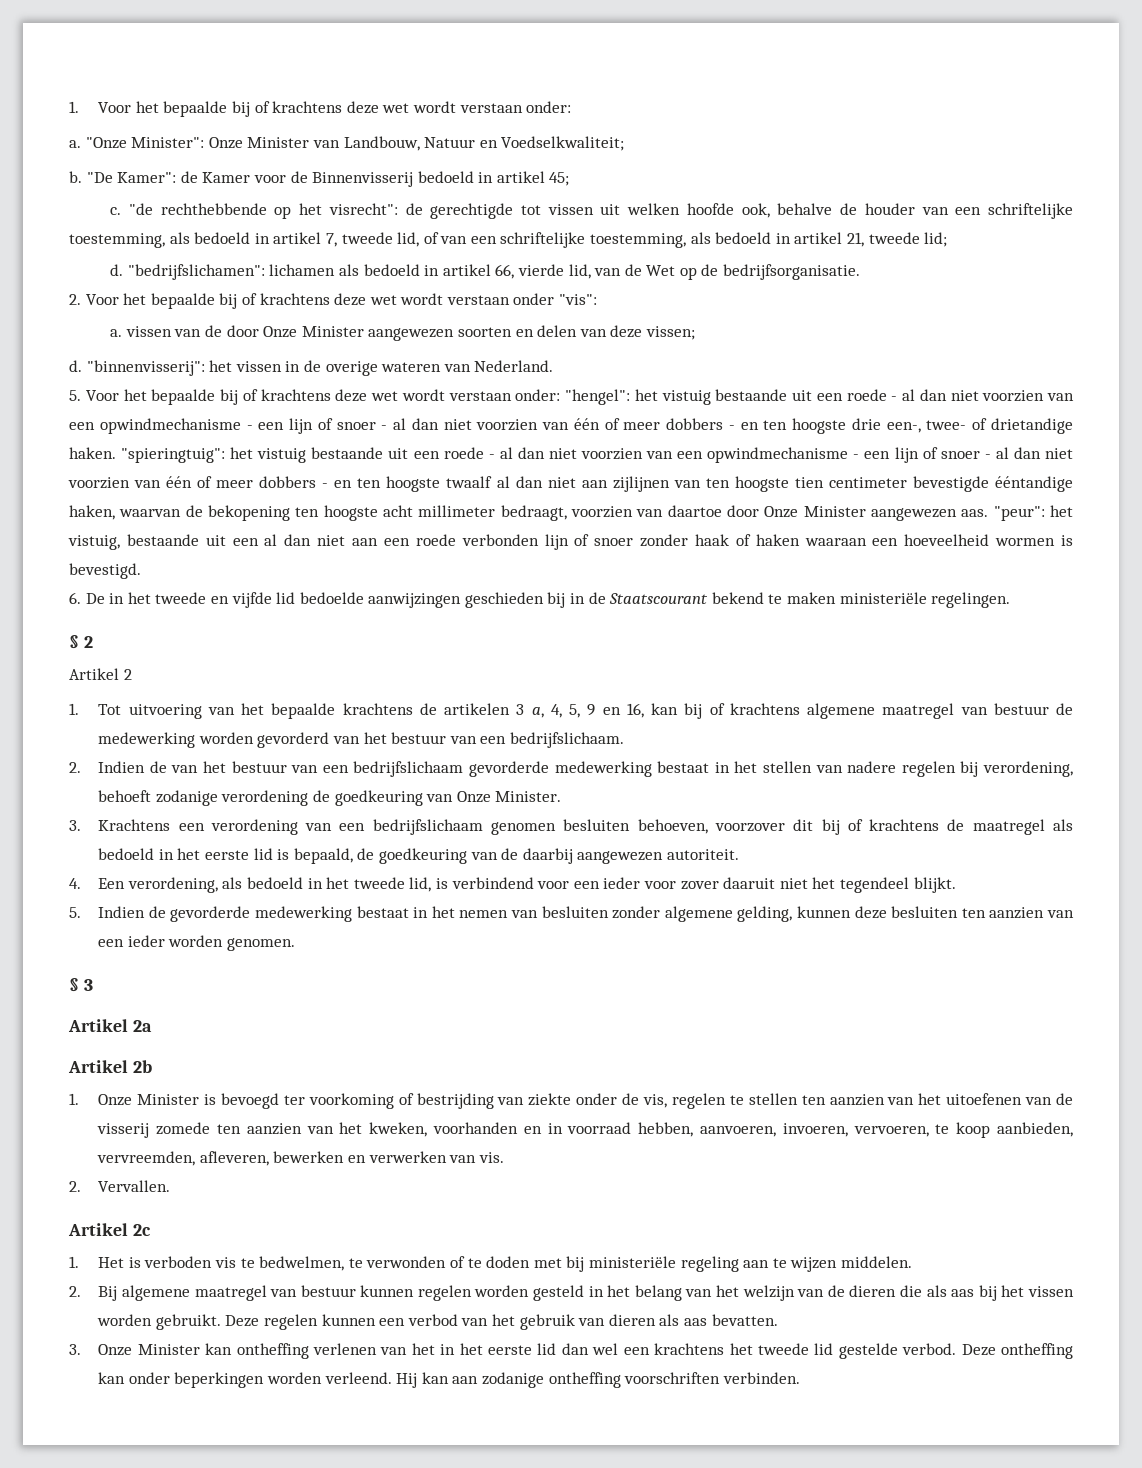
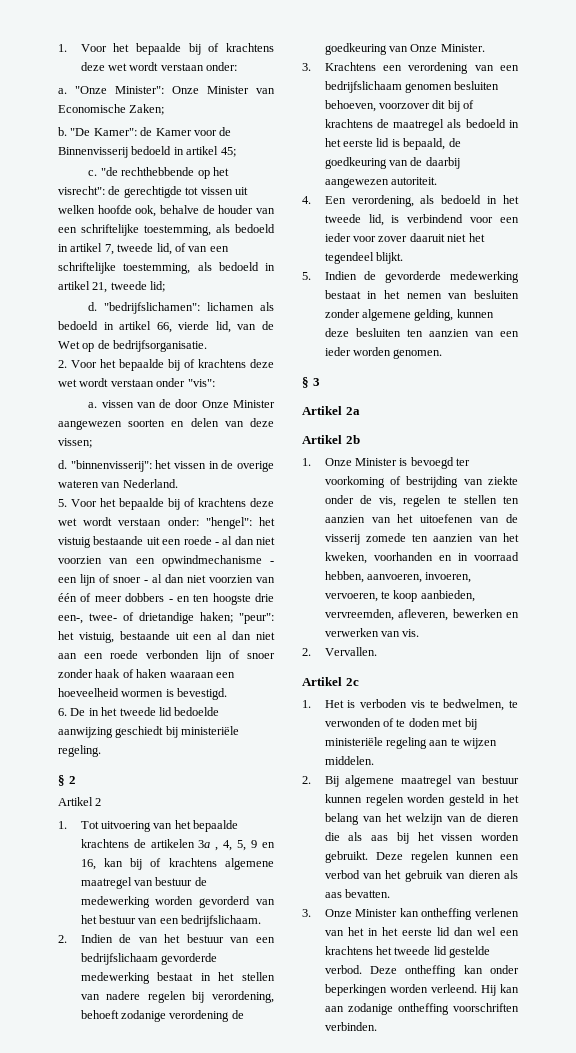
- "Onze Minister": Onze Minister van Landbouw, Natuur en Voedselkwaliteit;
+ "Onze Minister": Onze Minister van Economische Zaken;
- het vistuig bestaande uit een roede - al dan niet voorzien van een opwindmechanisme - een lijn of snoer - al dan niet voorzien van één of meer dobbers - en ten hoogste drie een-, twee- of drietandige haken. "spieringtuig": het vistuig bestaande uit een roede - al dan niet voorzien van een opwindmechanisme - een lijn of snoer - al dan niet voorzien van één of meer dobbers - en ten hoogste twaalf al dan niet aan zijlijnen van ten hoogste tien centimeter bevestigde ééntandige haken, waarvan de bekopening ten hoogste acht millimeter bedraagt, voorzien van daartoe door Onze Minister aangewezen aas.
+ het vistuig bestaande uit een roede - al dan niet voorzien van een opwindmechanisme - een lijn of snoer - al dan niet voorzien van één of meer dobbers - en ten hoogste drie een-, twee- of drietandige haken;
- 6. De in het tweede en vijfde lid bedoelde aanwijzingen geschieden bij in de Staatscourant bekend te maken ministeriële regelingen.
+ 6. De in het tweede lid bedoelde aanwijzing geschiedt bij ministeriële regeling.
- 1. Tot uitvoering van het bepaalde krachtens de artikelen 3 a, 4, 5, 9 en 16, kan bij of krachtens algemene maatregel van bestuur de medewerking worden gevorderd van het bestuur van een bedrijfslichaam.
+ 1. Tot uitvoering van het bepaalde krachtens de artikelen 3a , 4, 5, 9 en 16, kan bij of krachtens algemene maatregel van bestuur de medewerking worden gevorderd van het bestuur van een bedrijfslichaam.

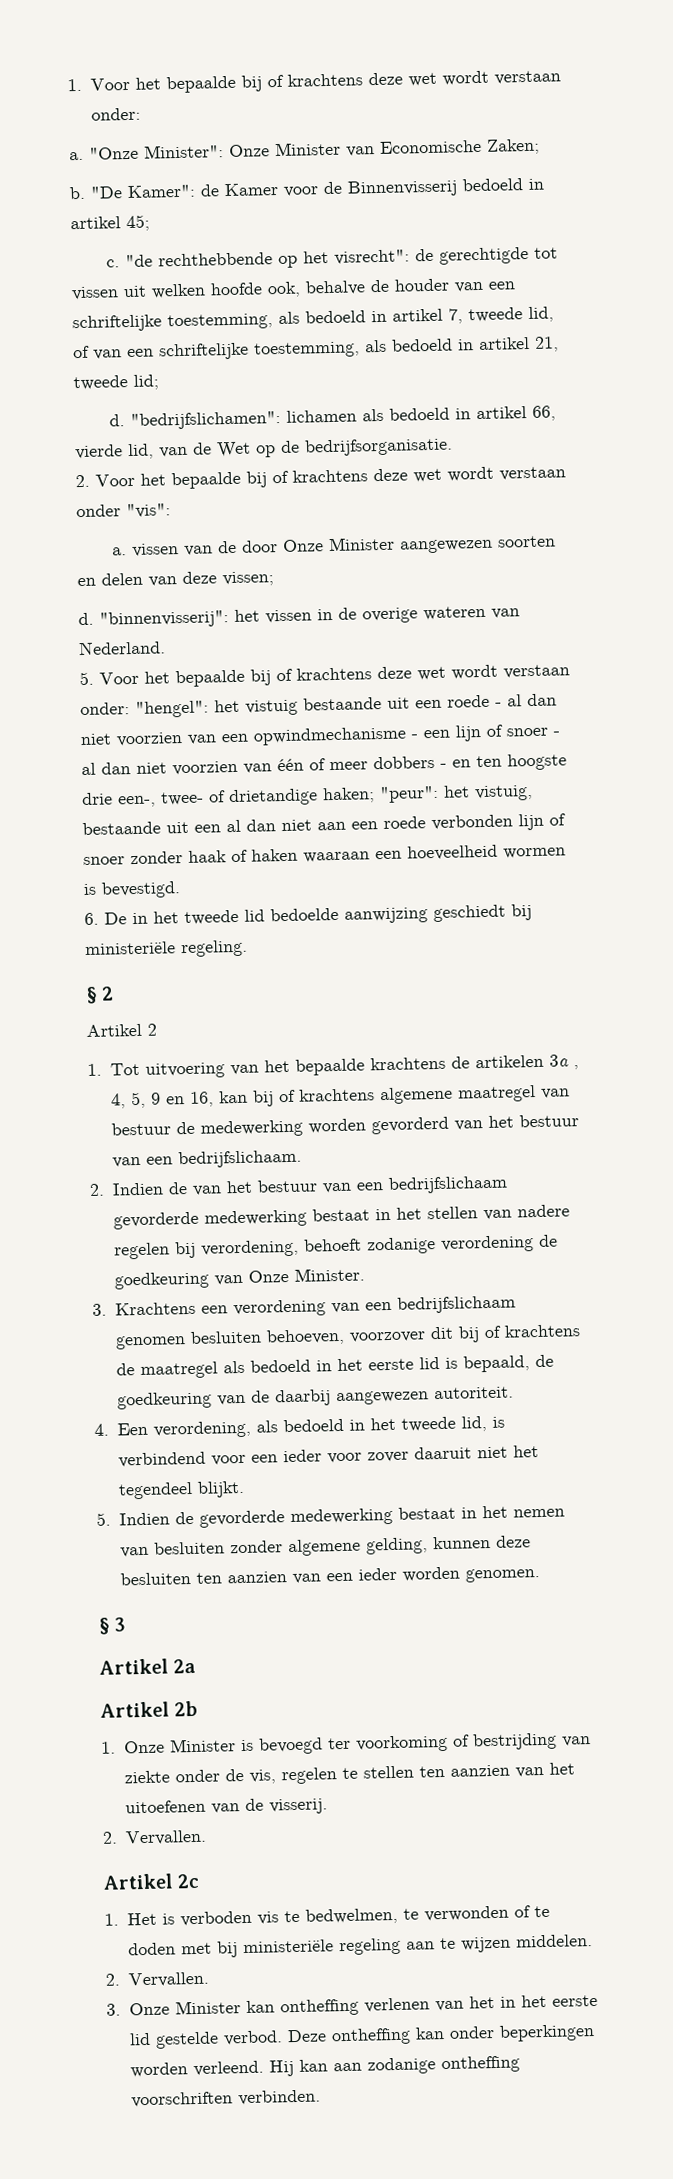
- 1. Onze Minister is bevoegd ter voorkoming of bestrijding van ziekte onder de vis, regelen te stellen ten aanzien van het uitoefenen van de visserij zomede ten aanzien van het kweken, voorhanden en in voorraad hebben, aanvoeren, invoeren, vervoeren, te koop aanbieden, vervreemden, afleveren, bewerken en verwerken van vis.
+ 1. Onze Minister is bevoegd ter voorkoming of bestrijding van ziekte onder de vis, regelen te stellen ten aanzien van het uitoefenen van de visserij.
  1. Het is verboden vis te bedwelmen, te verwonden of te doden met bij ministeriële regeling aan te wijzen middelen.
- 2. Bij algemene maatregel van bestuur kunnen regelen worden gesteld in het belang van het welzijn van de dieren die als aas bij het vissen worden gebruikt. Deze regelen kunnen een verbod van het gebruik van dieren als aas bevatten.
+ 2. Vervallen.
- 3. Onze Minister kan ontheffing verlenen van het in het eerste lid dan wel een krachtens het tweede lid gestelde verbod.
+ 3. Onze Minister kan ontheffing verlenen van het in het eerste lid gestelde verbod.

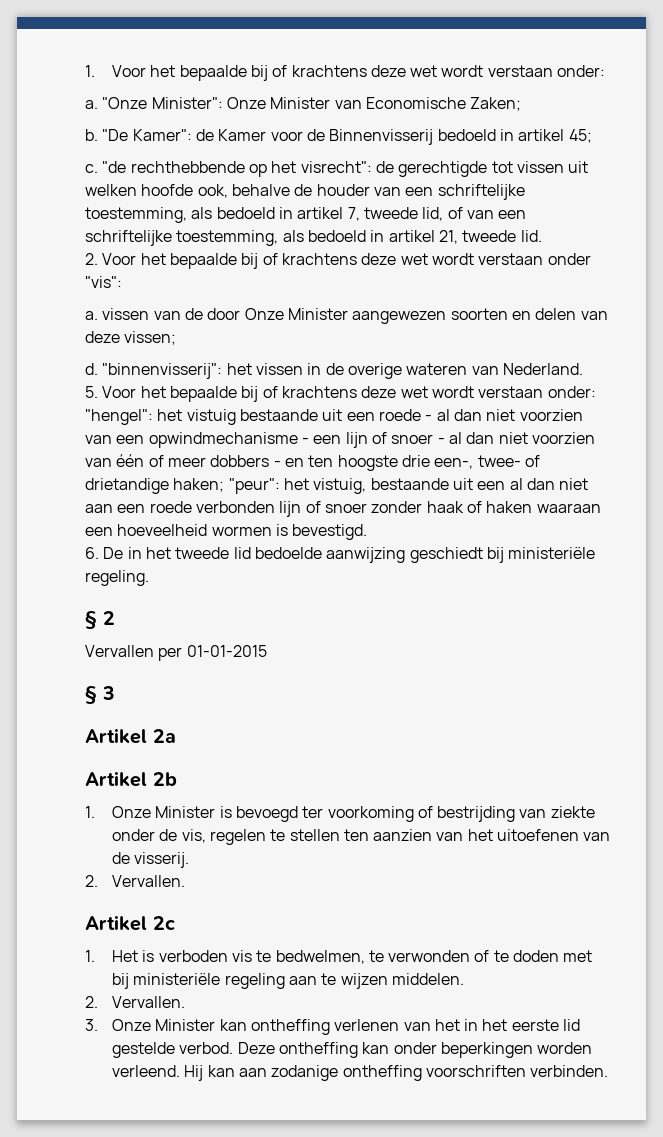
- "de rechthebbende op het visrecht": de gerechtigde tot vissen uit welken hoofde ook, behalve de houder van een schriftelijke toestemming, als bedoeld in artikel 7, tweede lid, of van een schriftelijke toestemming, als bedoeld in artikel 21, tweede lid;
- d. "bedrijfslichamen": lichamen als bedoeld in artikel 66, vierde lid, van de Wet op de bedrijfsorganisatie.
+ "de rechthebbende op het visrecht": de gerechtigde tot vissen uit welken hoofde ook, behalve de houder van een schriftelijke toestemming, als bedoeld in artikel 7, tweede lid, of van een schriftelijke toestemming, als bedoeld in artikel 21, tweede lid.
- Artikel 2
- 1. Tot uitvoering van het bepaalde krachtens de artikelen 3a , 4, 5, 9 en 16, kan bij of krachtens algemene maatregel van bestuur de medewerking worden gevorderd van het bestuur van een bedrijfslichaam.
- 2. Indien de van het bestuur van een bedrijfslichaam gevorderde medewerking bestaat in het stellen van nadere regelen bij verordening, behoeft zodanige verordening de goedkeuring van Onze Minister.
- 3. Krachtens een verordening van een bedrijfslichaam genomen besluiten behoeven, voorzover dit bij of krachtens de maatregel als bedoeld in het eerste lid is bepaald, de goedkeuring van de daarbij aangewezen autoriteit.
- 4. Een verordening, als bedoeld in het tweede lid, is verbindend voor een ieder voor zover daaruit niet het tegendeel blijkt.
- 5. Indien de gevorderde medewerking bestaat in het nemen van besluiten zonder algemene gelding, kunnen deze besluiten ten aanzien van een ieder worden genomen.
+ Vervallen per 01-01-2015

